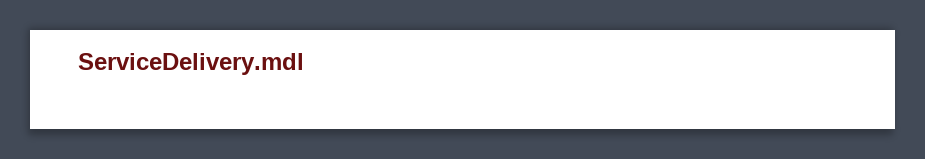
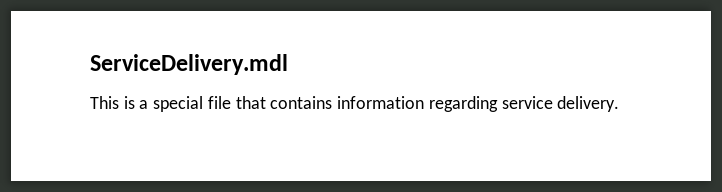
+ This is a special file that contains information regarding service delivery.

